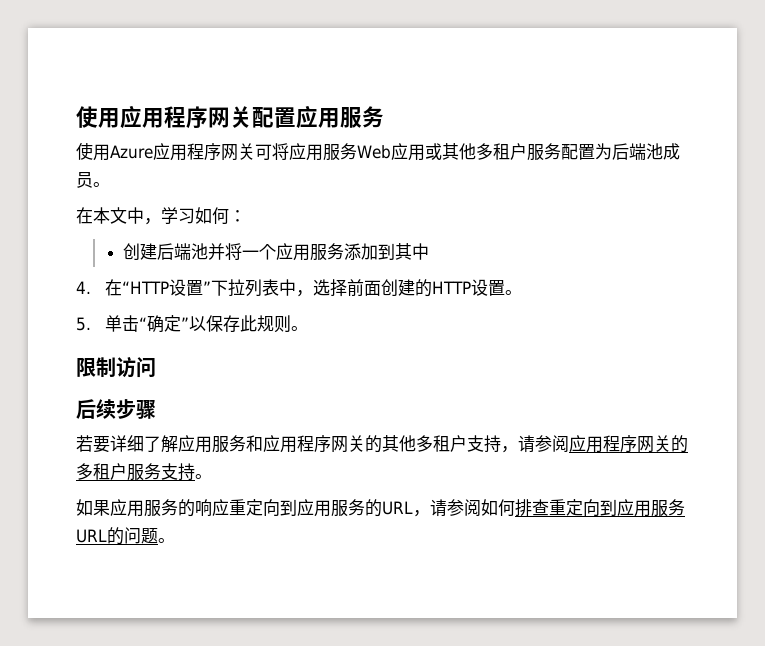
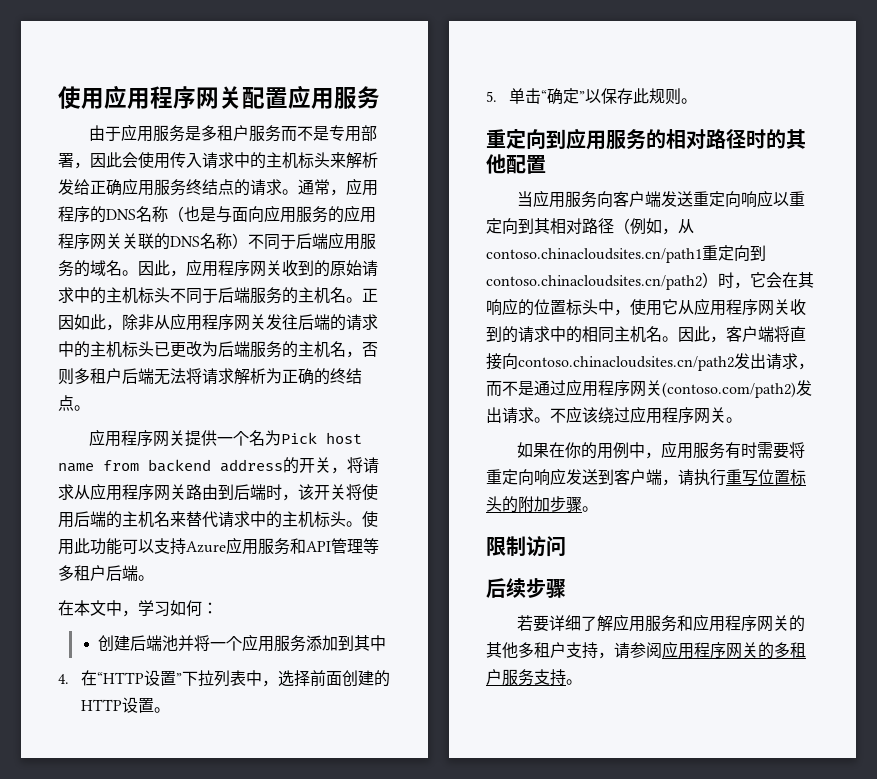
- 使用Azure应用程序网关可将应用服务Web应用或其他多租户服务配置为后端池成员。
+ 由于应用服务是多租户服务而不是专用部署，因此会使用传入请求中的主机标头来解析发给正确应用服务终结点的请求。通常，应用程序的DNS名称（也是与面向应用服务的应用程序网关关联的DNS名称）不同于后端应用服务的域名。因此，应用程序网关收到的原始请求中的主机标头不同于后端服务的主机名。正因如此，除非从应用程序网关发往后端的请求中的主机标头已更改为后端服务的主机名，否则多租户后端无法将请求解析为正确的终结点。
+ 应用程序网关提供一个名为Pick host name from backend address的开关，将请求从应用程序网关路由到后端时，该开关将使用后端的主机名来替代请求中的主机标头。使用此功能可以支持Azure应用服务和API管理等多租户后端。
+ 重定向到应用服务的相对路径时的其他配置
+ 当应用服务向客户端发送重定向响应以重定向到其相对路径（例如，从contoso.chinacloudsites.cn/path1重定向到contoso.chinacloudsites.cn/path2）时，它会在其响应的位置标头中，使用它从应用程序网关收到的请求中的相同主机名。因此，客户端将直接向contoso.chinacloudsites.cn/path2发出请求，而不是通过应用程序网关(contoso.com/path2)发出请求。不应该绕过应用程序网关。
+ 如果在你的用例中，应用服务有时需要将重定向响应发送到客户端，请执行重写位置标头的附加步骤。
- 如果应用服务的响应重定向到应用服务的URL，请参阅如何排查重定向到应用服务URL的问题。

